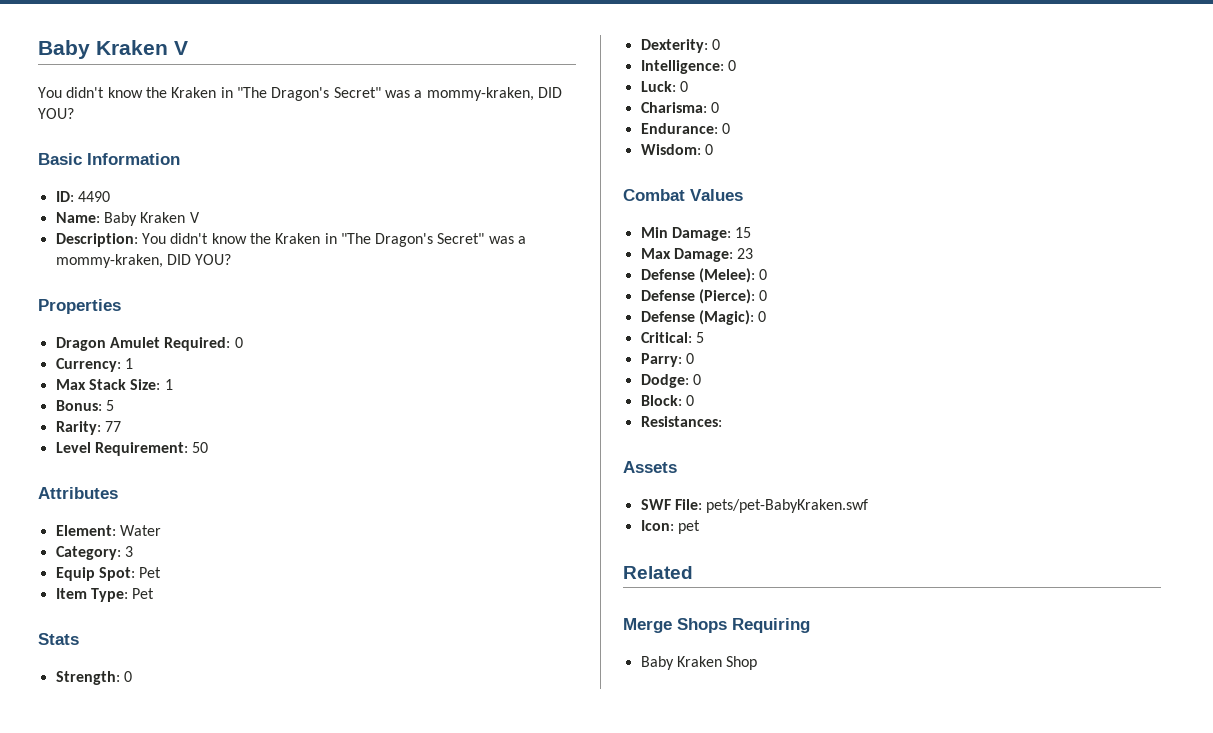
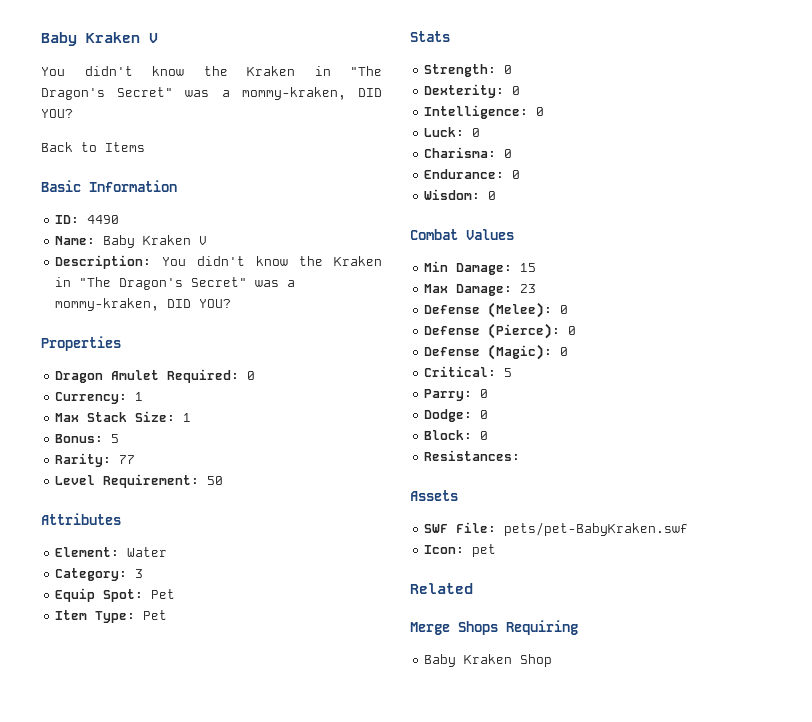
+ Back to Items

